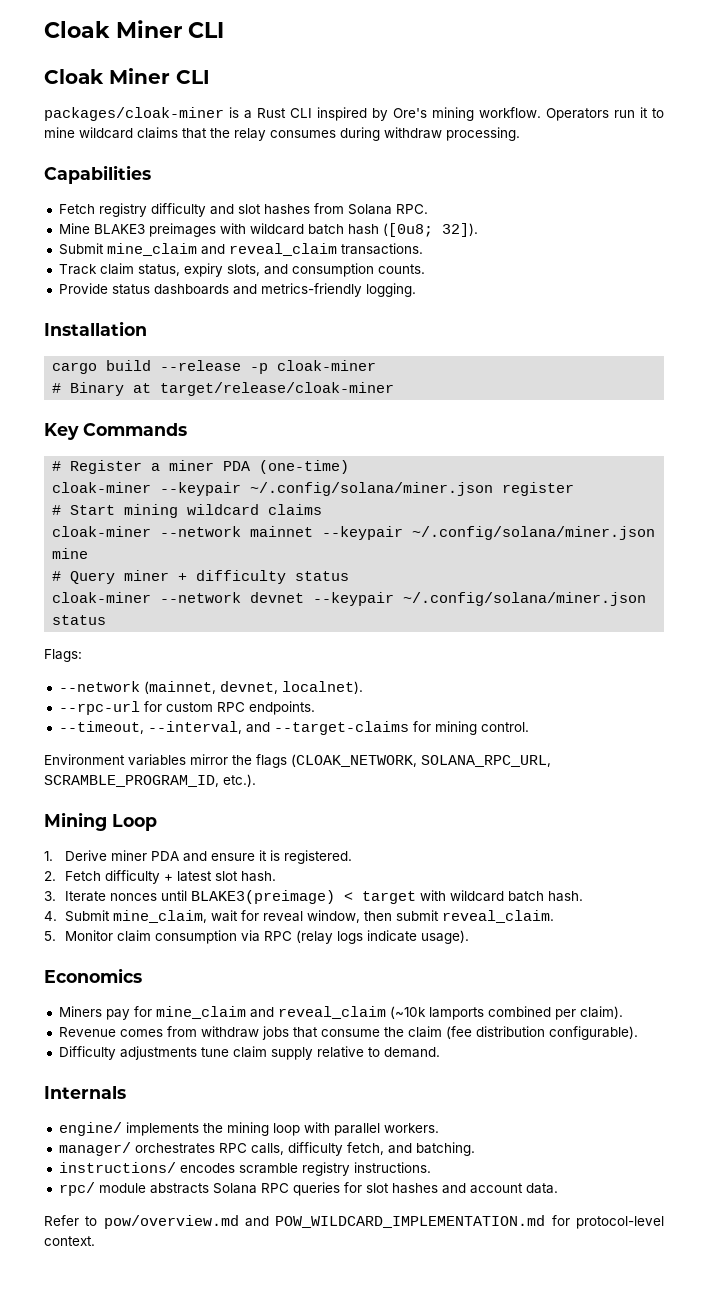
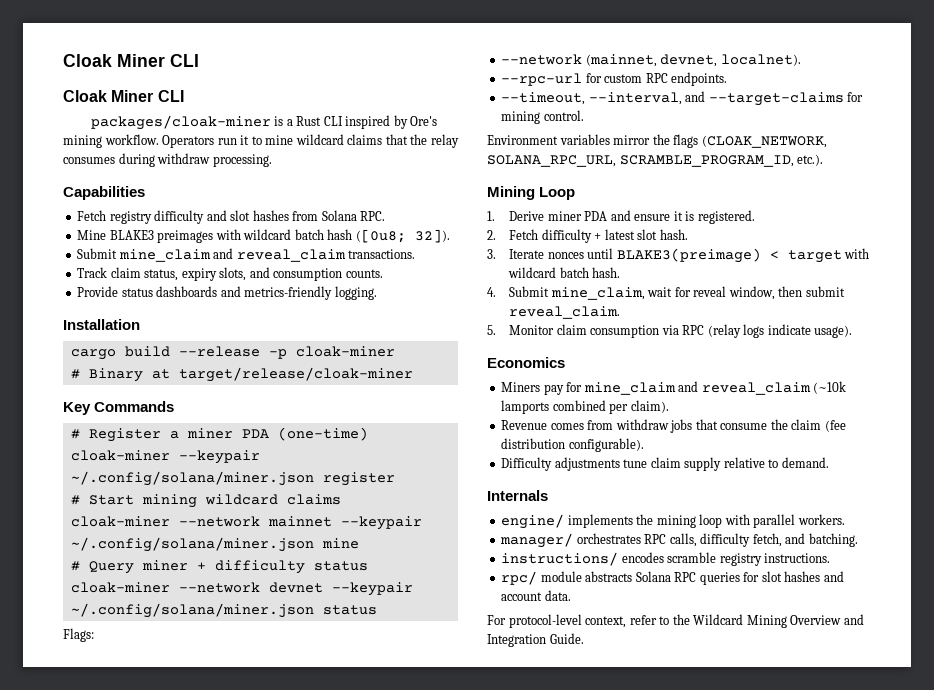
- Refer to pow/overview.md and POW_WILDCARD_IMPLEMENTATION.md for protocol-level context.
+ For protocol-level context, refer to the Wildcard Mining Overview and Integration Guide.

